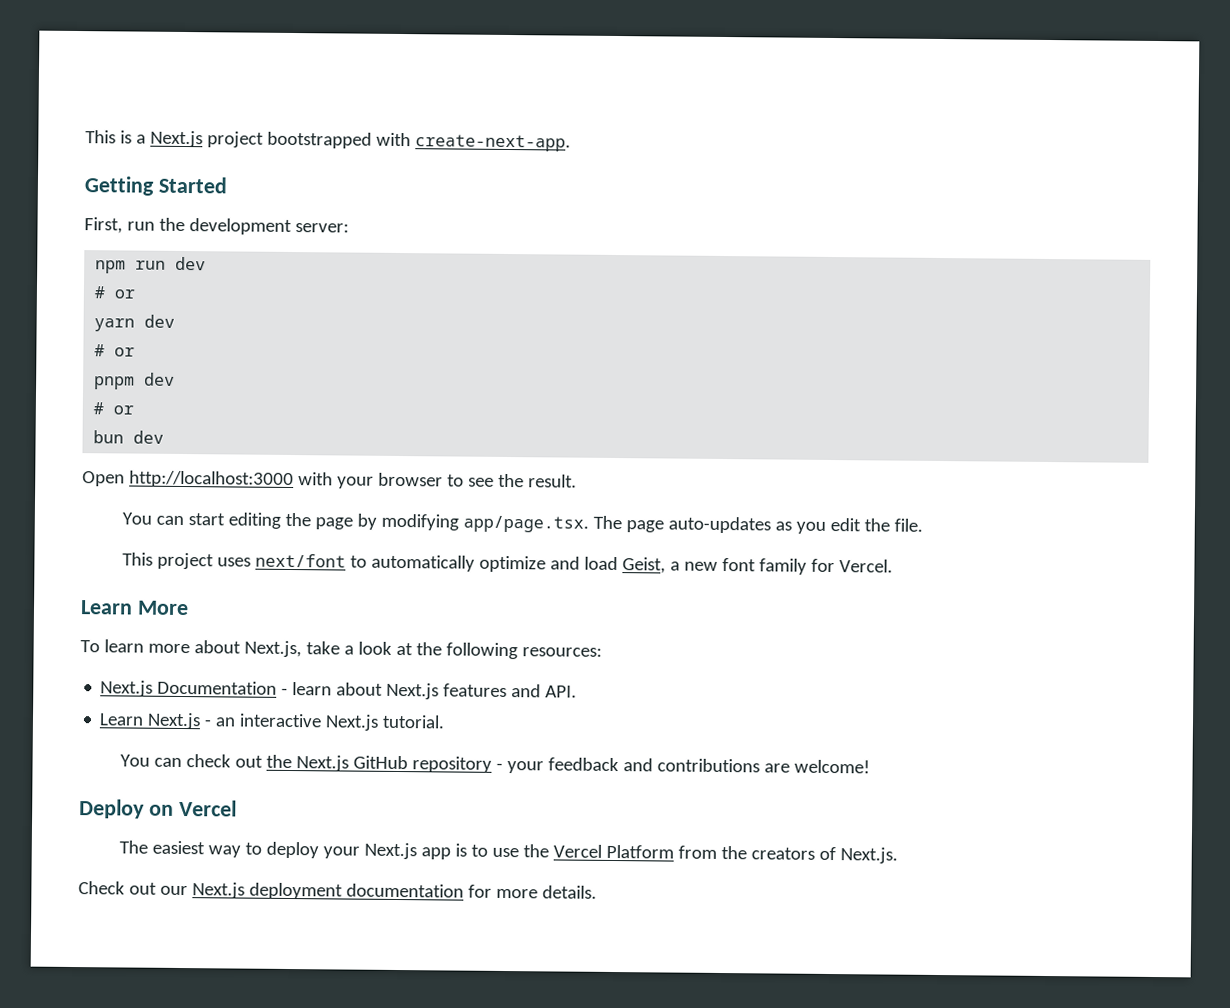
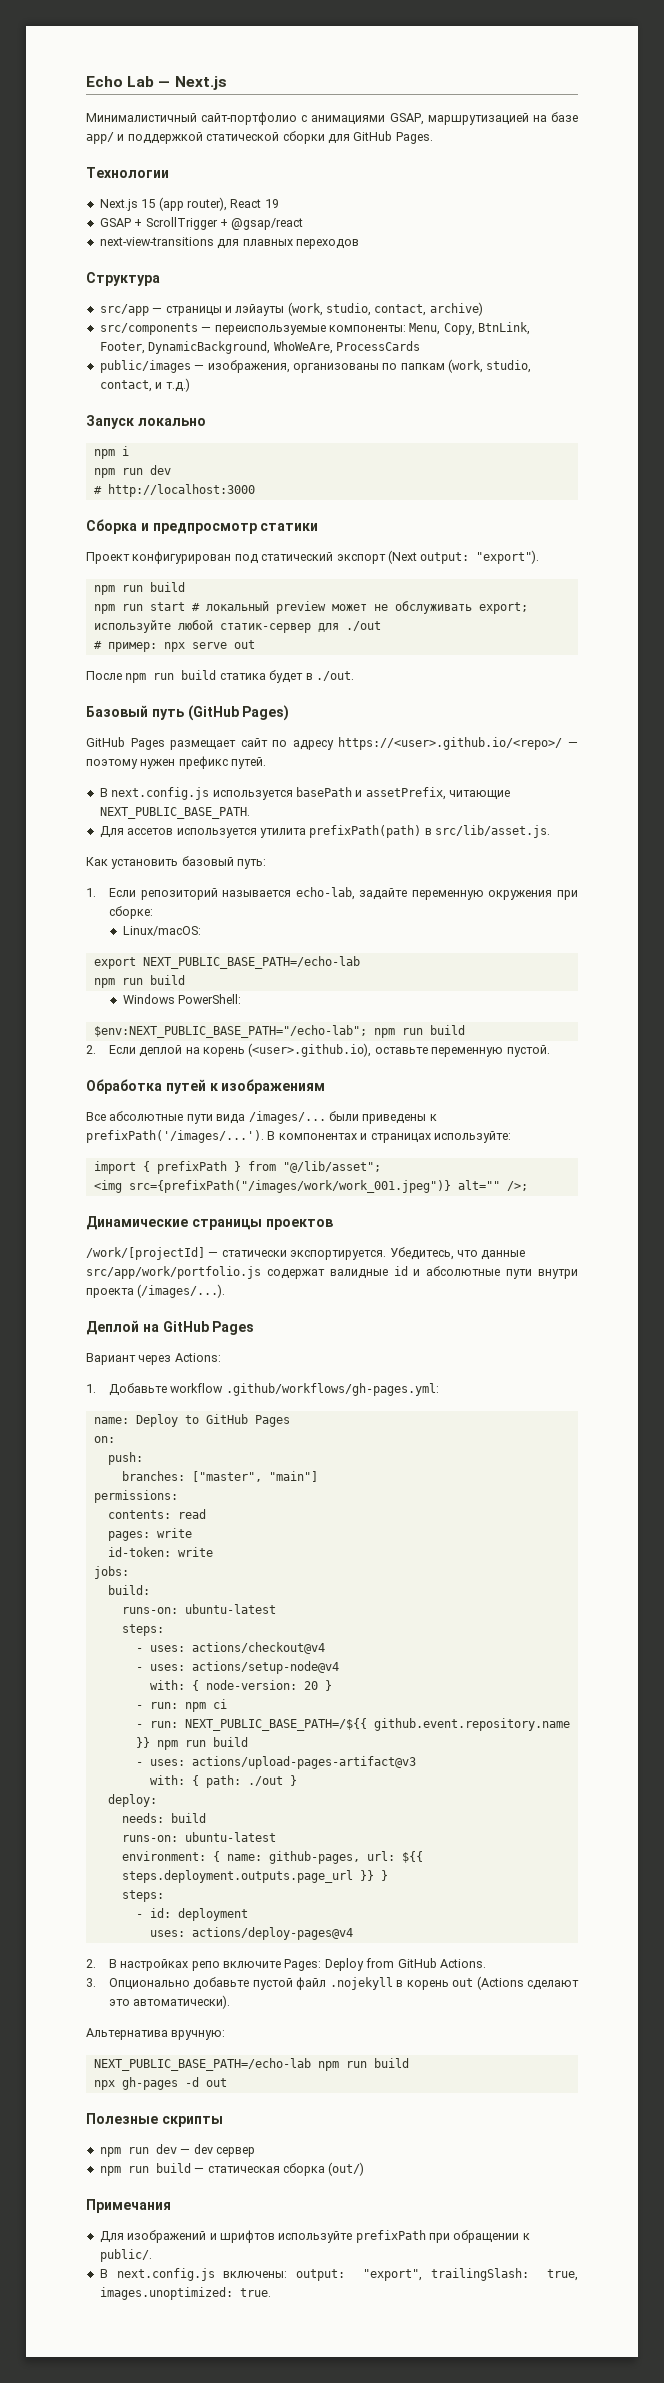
- This is a Next.js project bootstrapped with create-next-app.
- Getting Started
- First, run the development server:
+ Echo Lab — Next.js
+ Минималистичный сайт-портфолио с анимациями GSAP, маршрутизацией на базе app/ и поддержкой статической сборки для GitHub Pages.
+ Технологии
+ Next.js 15 (app router), React 19
+ GSAP + ScrollTrigger + @gsap/react
+ next-view-transitions для плавных переходов
+ Структура
+ src/app — страницы и лэйауты (work, studio, contact, archive)
+ src/components — переиспользуемые компоненты: Menu, Copy, BtnLink, Footer, DynamicBackground, WhoWeAre, ProcessCards
+ public/images — изображения, организованы по папкам (work, studio, contact, и т.д.)
+ Запуск локально
+ npm i
  npm run dev
- # or
- yarn dev
- # or
- pnpm dev
- # or
- bun dev
- Open http://localhost:3000 with your browser to see the result.
- You can start editing the page by modifying app/page.tsx. The page auto-updates as you edit the file.
- This project uses next/font to automatically optimize and load Geist, a new font family for Vercel.
- Learn More
- To learn more about Next.js, take a look at the following resources:
- Next.js Documentation - learn about Next.js features and API.
- Learn Next.js - an interactive Next.js tutorial.
- You can check out the Next.js GitHub repository - your feedback and contributions are welcome!
- Deploy on Vercel
- The easiest way to deploy your Next.js app is to use the Vercel Platform from the creators of Next.js.
- Check out our Next.js deployment documentation for more details.
+ # http://localhost:3000
+ Сборка и предпросмотр статики
+ Проект конфигурирован под статический экспорт (Next output: "export").
+ npm run build
+ npm run start # локальный preview может не обслуживать export; используйте любой статик-сервер для ./out
+ # пример: npx serve out
+ После npm run build статика будет в ./out.
+ Базовый путь (GitHub Pages)
+ GitHub Pages размещает сайт по адресу https://<user>.github.io/<repo>/ — поэтому нужен префикс путей.
+ В next.config.js используется basePath и assetPrefix, читающие NEXT_PUBLIC_BASE_PATH.
+ Для ассетов используется утилита prefixPath(path) в src/lib/asset.js.
+ Как установить базовый путь:
+ 1. Если репозиторий называется echo-lab, задайте переменную окружения при сборке:
+ Linux/macOS:
+ export NEXT_PUBLIC_BASE_PATH=/echo-lab
+ npm run build
+ Windows PowerShell:
+ $env:NEXT_PUBLIC_BASE_PATH="/echo-lab"; npm run build
+ 2. Если деплой на корень (<user>.github.io), оставьте переменную пустой.
+ Обработка путей к изображениям
+ Все абсолютные пути вида /images/... были приведены к prefixPath('/images/...'). В компонентах и страницах используйте:
+ import { prefixPath } from "@/lib/asset";
+ <img src={prefixPath("/images/work/work_001.jpeg")} alt="" />;
+ Динамические страницы проектов
+ /work/[projectId] — статически экспортируется. Убедитесь, что данные src/app/work/portfolio.js содержат валидные id и абсолютные пути внутри проекта (/images/...).
+ Деплой на GitHub Pages
+ Вариант через Actions:
+ 1. Добавьте workflow .github/workflows/gh-pages.yml:
+ name: Deploy to GitHub Pages
+ on:
+ push:
+ branches: ["master", "main"]
+ permissions:
+ contents: read
+ pages: write
+ id-token: write
+ jobs:
+ build:
+ runs-on: ubuntu-latest
+ steps:
+ - uses: actions/checkout@v4
+ - uses: actions/setup-node@v4
+ with: { node-version: 20 }
+ - run: npm ci
+ - run: NEXT_PUBLIC_BASE_PATH=/${{ github.event.repository.name }} npm run build
+ - uses: actions/upload-pages-artifact@v3
+ with: { path: ./out }
+ deploy:
+ needs: build
+ runs-on: ubuntu-latest
+ environment: { name: github-pages, url: ${{ steps.deployment.outputs.page_url }} }
+ steps:
+ - id: deployment
+ uses: actions/deploy-pages@v4
+ 2. В настройках репо включите Pages: Deploy from GitHub Actions.
+ 3. Опционально добавьте пустой файл .nojekyll в корень out (Actions сделают это автоматически).
+ Альтернатива вручную:
+ NEXT_PUBLIC_BASE_PATH=/echo-lab npm run build
+ npx gh-pages -d out
+ Полезные скрипты
+ npm run dev — dev сервер
+ npm run build — статическая сборка (out/)
+ Примечания
+ Для изображений и шрифтов используйте prefixPath при обращении к public/.
+ В next.config.js включены: output: "export", trailingSlash: true, images.unoptimized: true.

